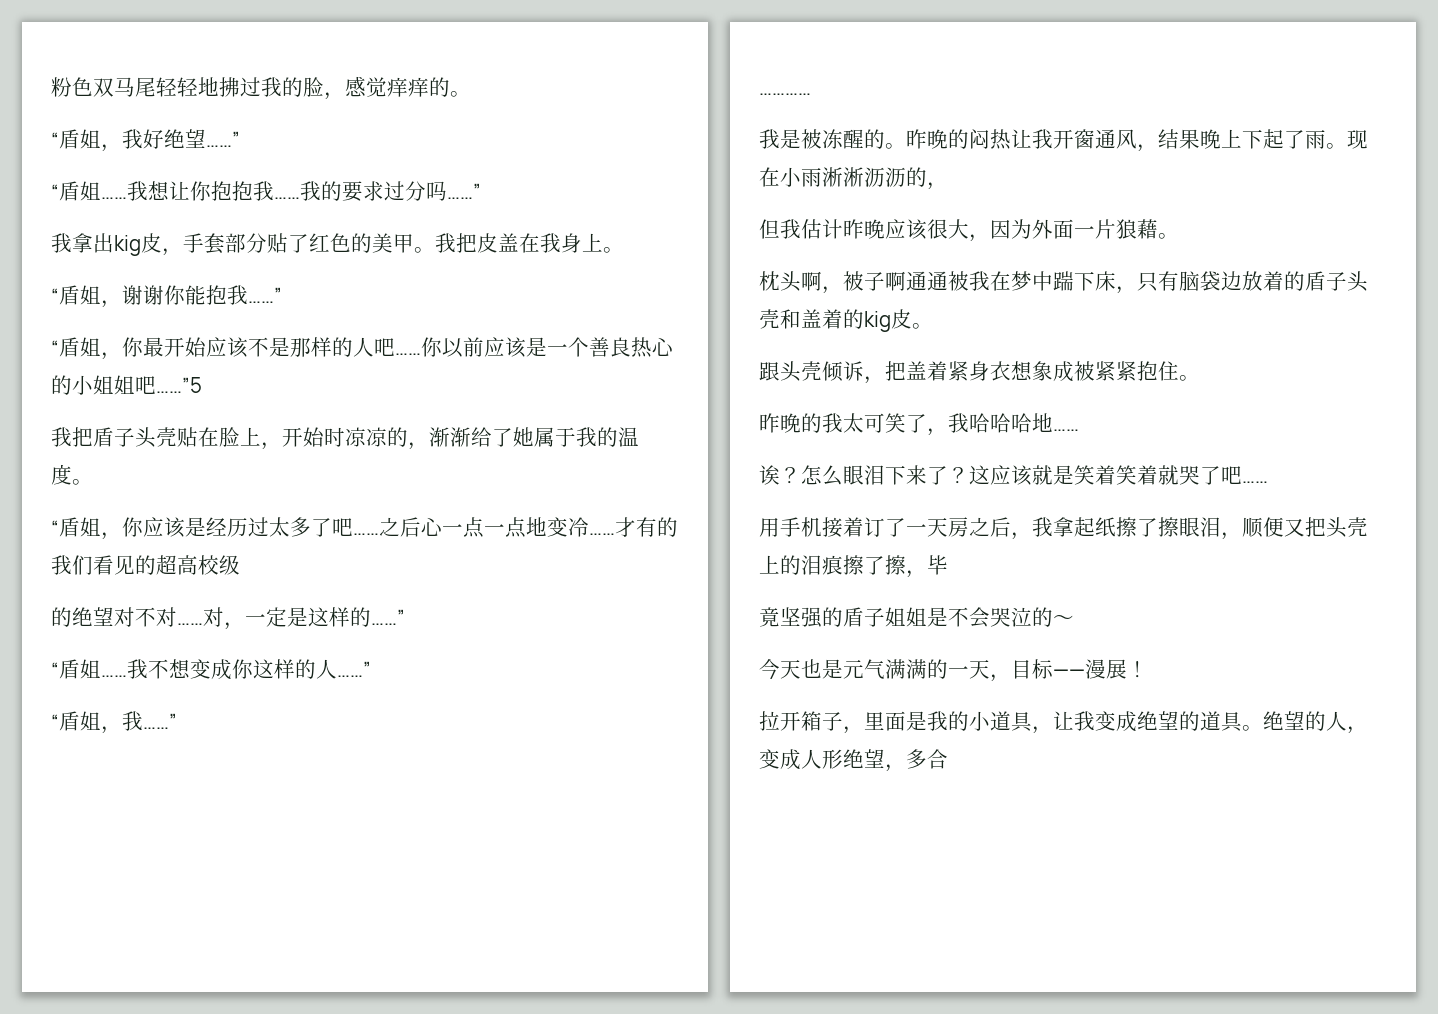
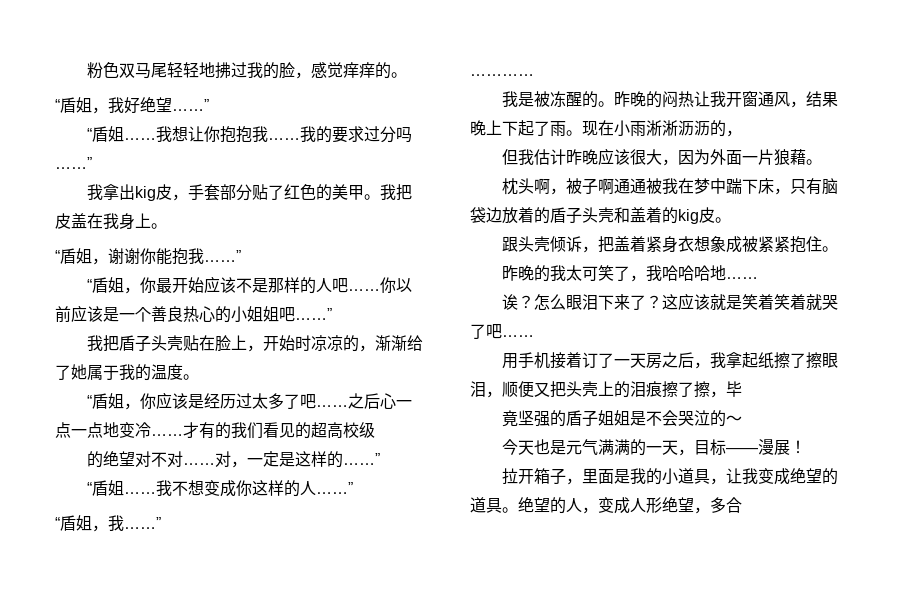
- 你以前应该是一个善良热心的小姐姐吧……”5
+ 你以前应该是一个善良热心的小姐姐吧……”

